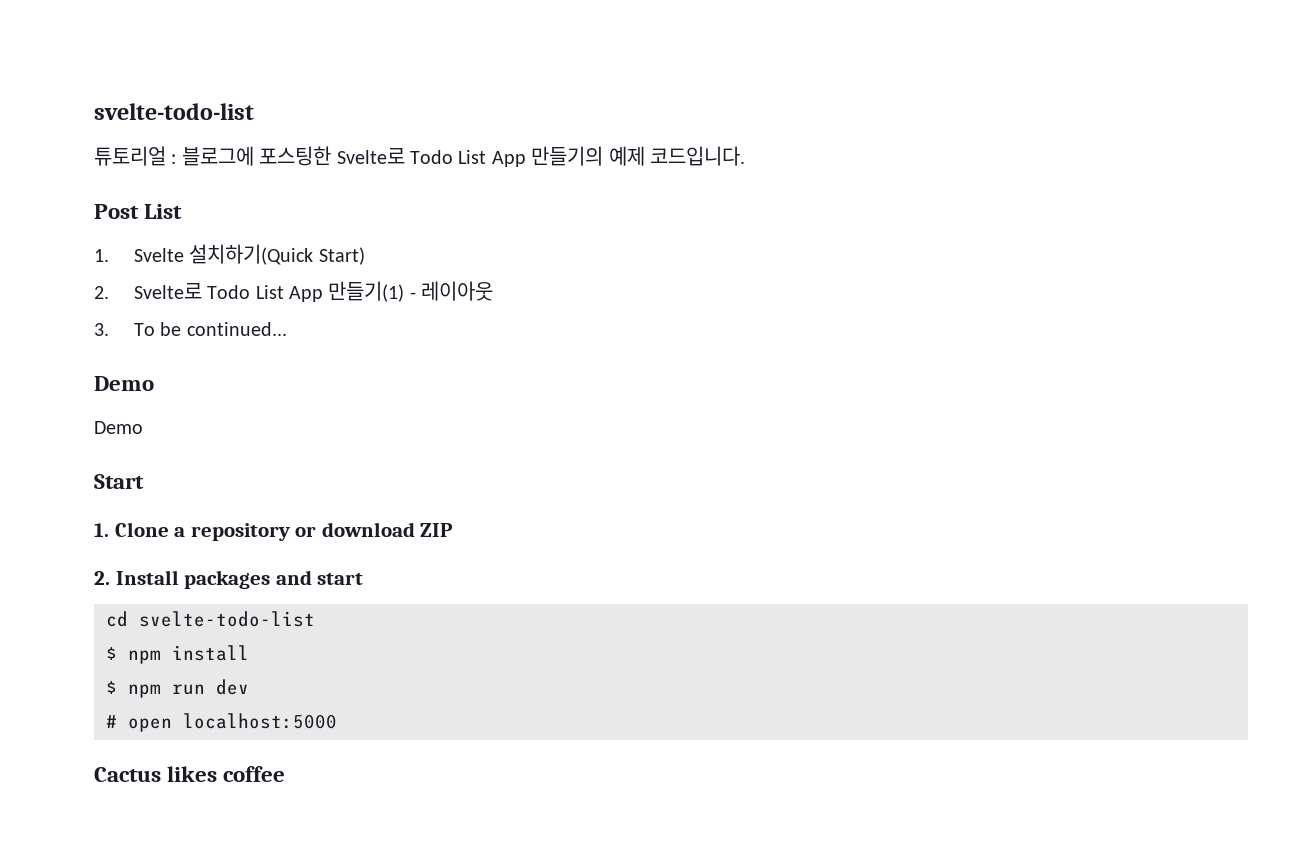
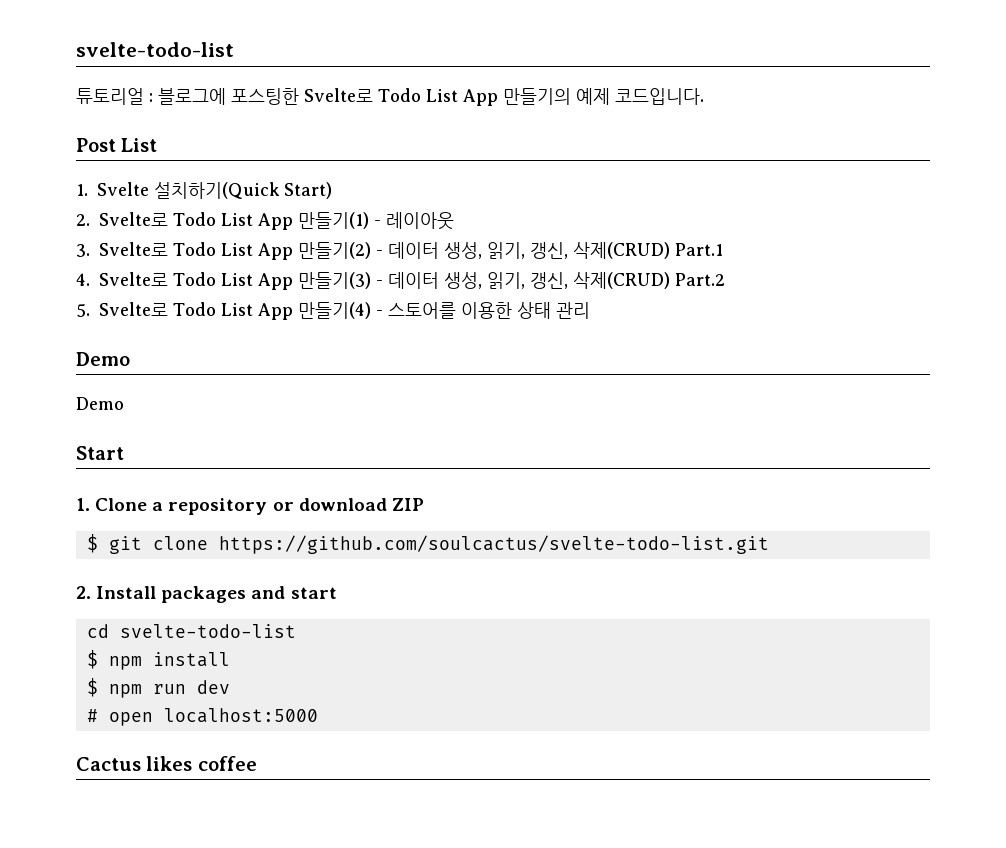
- 3. To be continued...
+ 3. Svelte로 Todo List App 만들기(2) - 데이터 생성, 읽기, 갱신, 삭제(CRUD) Part.1
+ 4. Svelte로 Todo List App 만들기(3) - 데이터 생성, 읽기, 갱신, 삭제(CRUD) Part.2
+ 5. Svelte로 Todo List App 만들기(4) - 스토어를 이용한 상태 관리
+ $ git clone https://github.com/soulcactus/svelte-todo-list.git

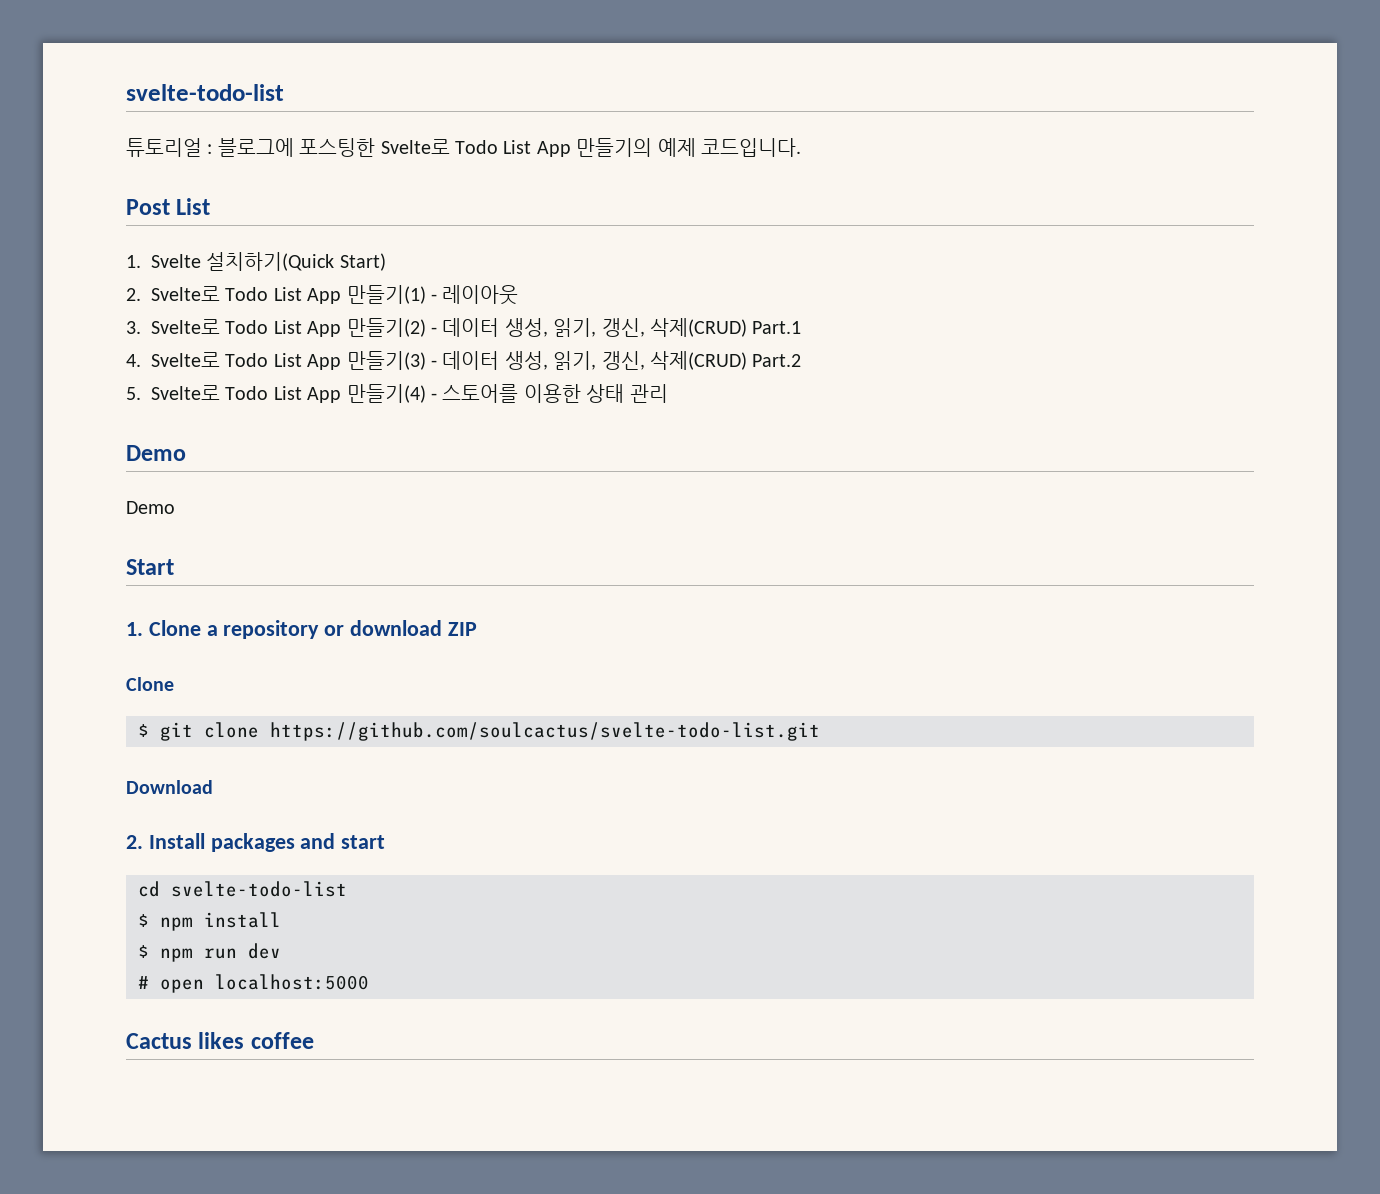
  1. Clone a repository or download ZIP
+ Clone
+ Download

